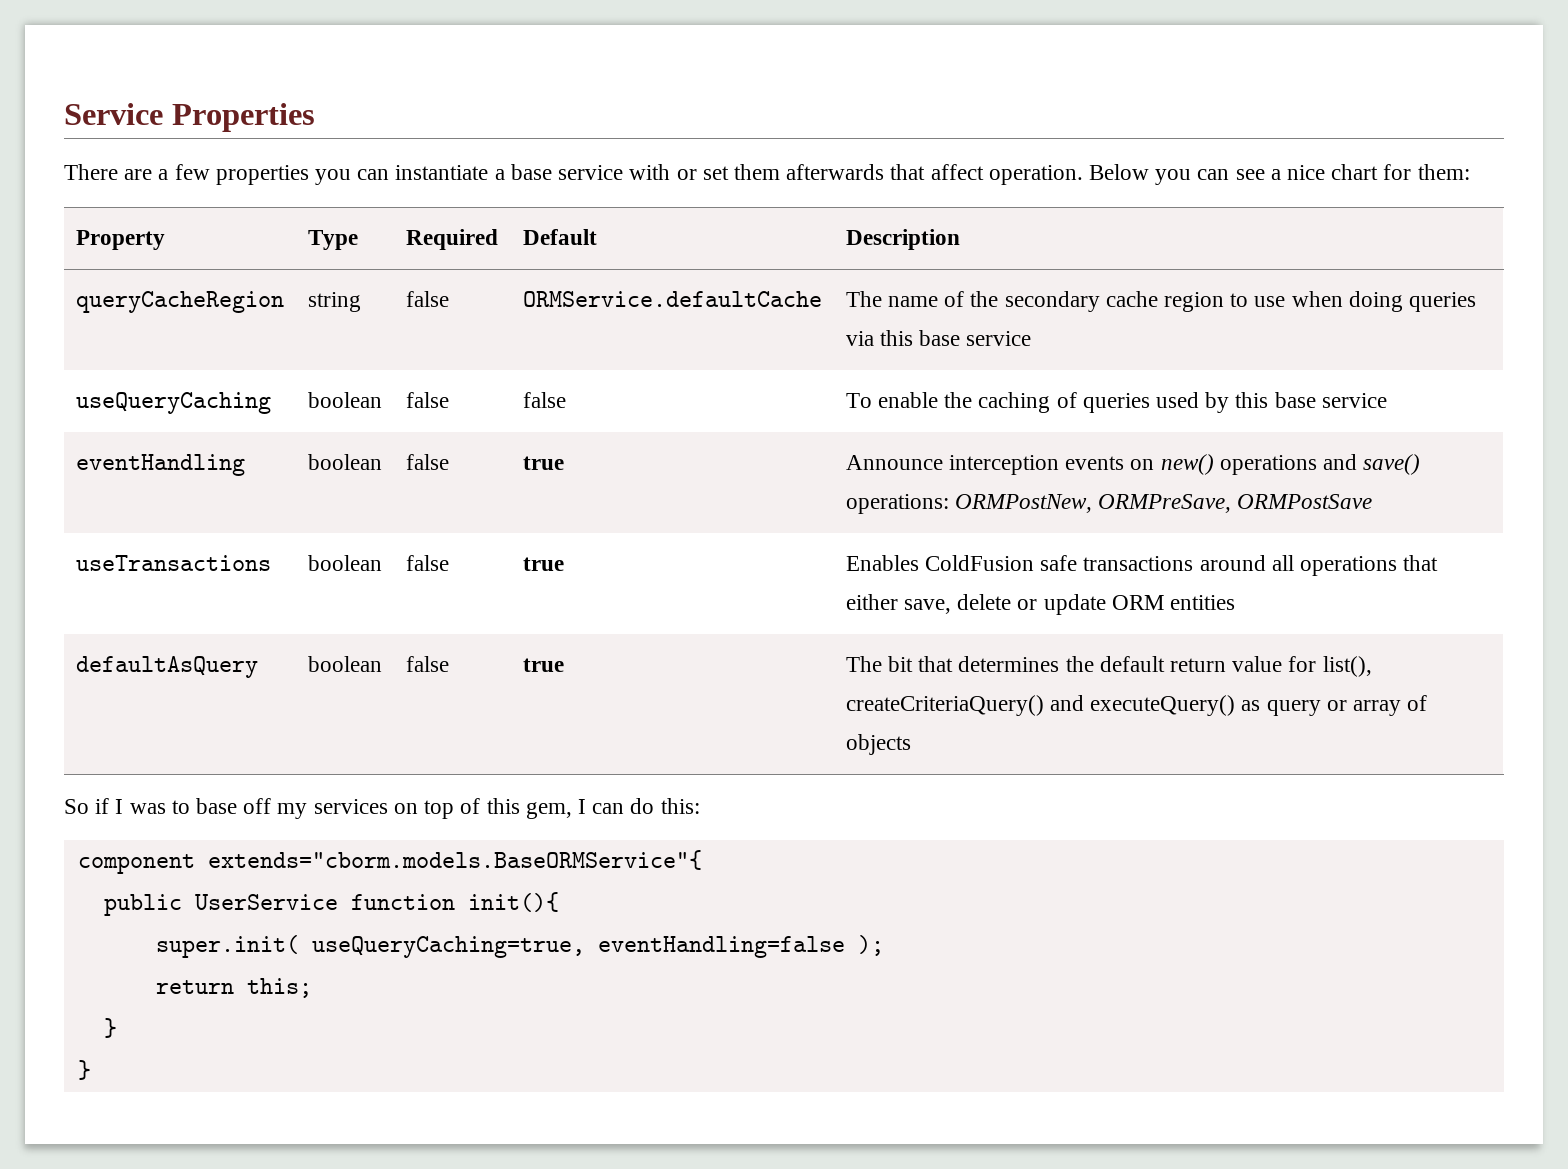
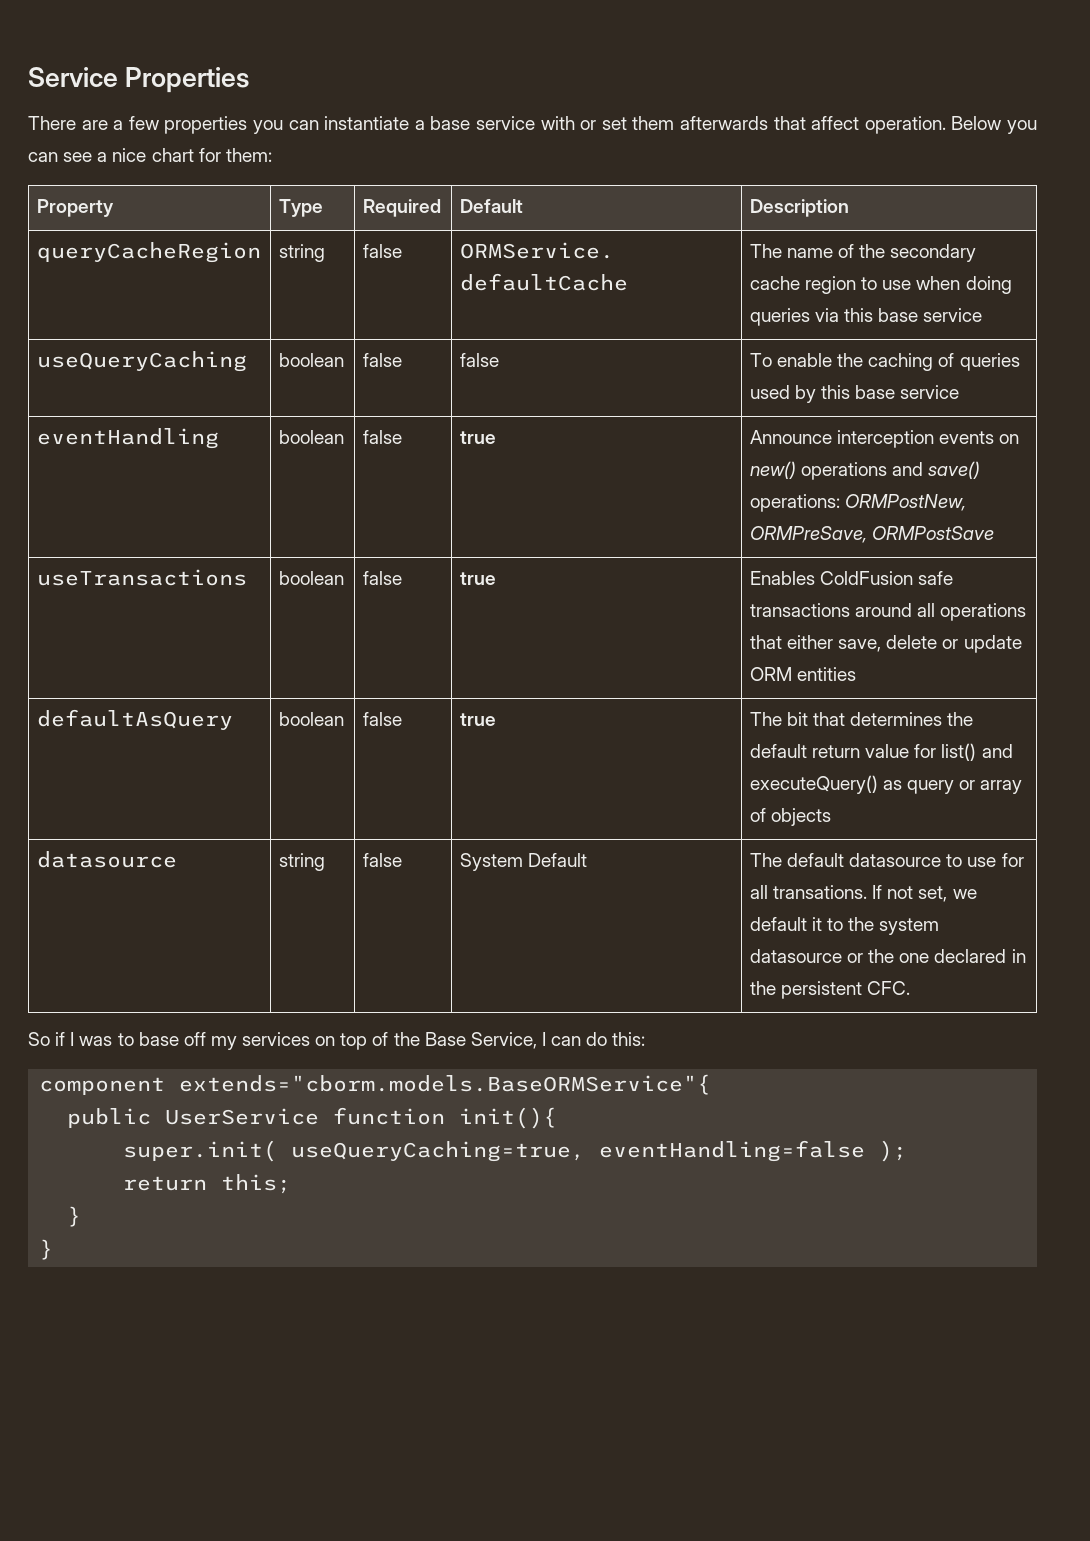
- defaultAsQuery | boolean | false | true | The bit that determines the default return value for list(), createCriteriaQuery() and executeQuery() as query or array of objects
+ defaultAsQuery | boolean | false | true | The bit that determines the default return value for list() and executeQuery() as query or array of objects
+ datasource | string | false | System Default | The default datasource to use for all transations. If not set, we default it to the system datasource or the one declared in the persistent CFC.
- So if I was to base off my services on top of this gem, I can do this:
+ So if I was to base off my services on top of the Base Service, I can do this:

